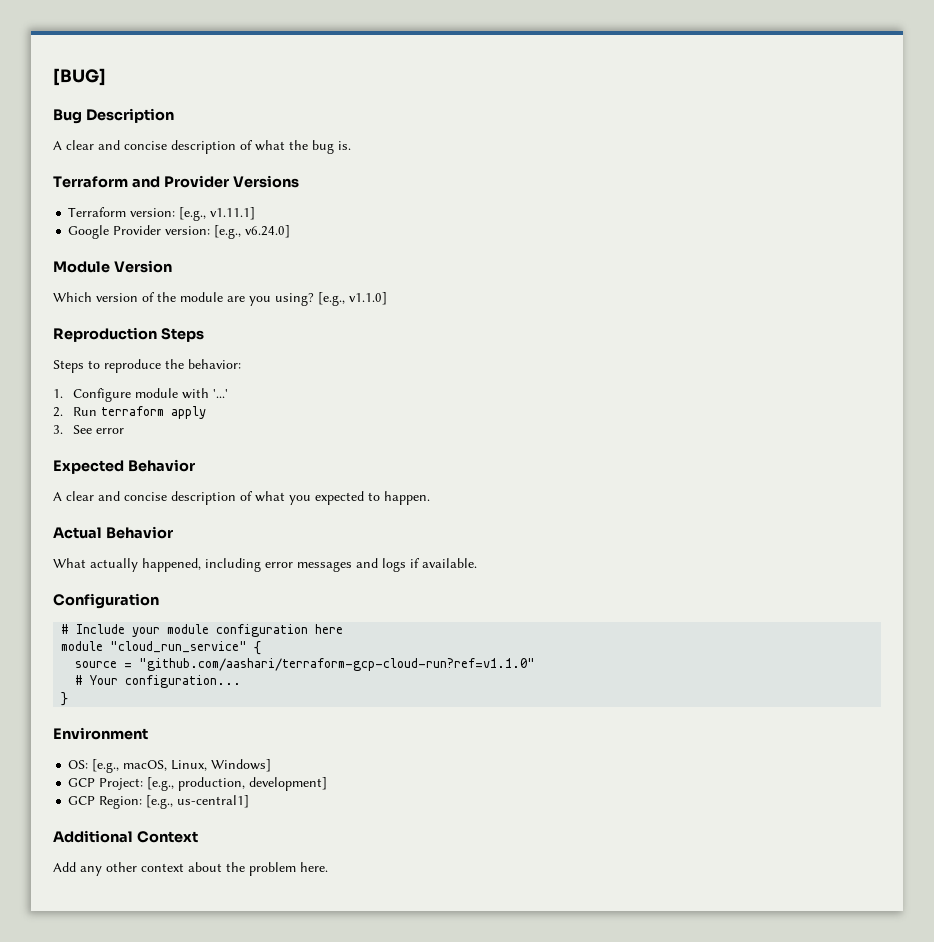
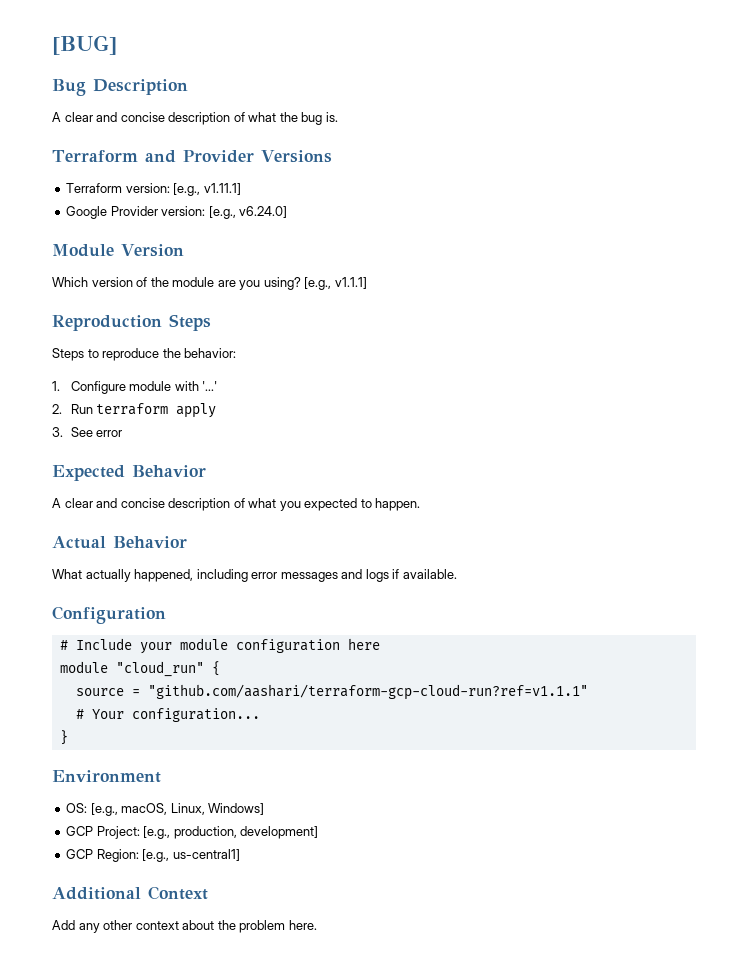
- [e.g., v1.1.0]
+ [e.g., v1.1.1]
- module "cloud_run_service" {
+ module "cloud_run" {
- source = "github.com/aashari/terraform-gcp-cloud-run?ref=v1.1.0"
+ source = "github.com/aashari/terraform-gcp-cloud-run?ref=v1.1.1"

